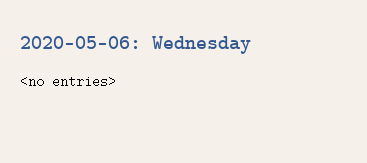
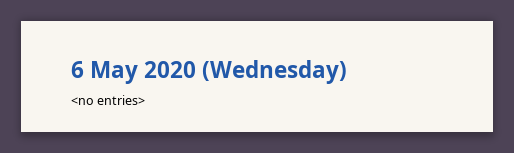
- 2020-05-06: Wednesday
+ 6 May 2020 (Wednesday)

